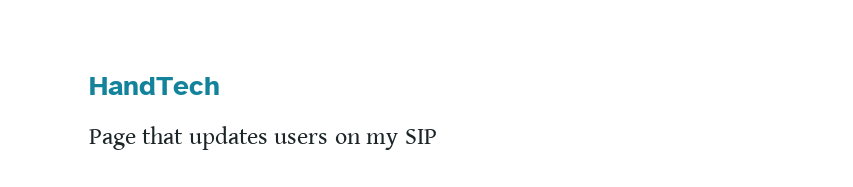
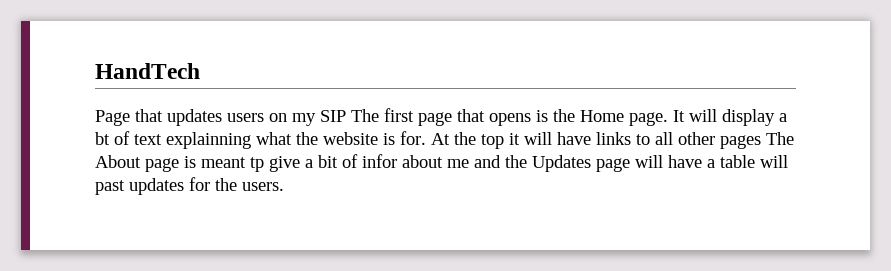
- Page that updates users on my SIP
+ Page that updates users on my SIP The first page that opens is the Home page. It will display a bt of text explainning what the website is for. At the top it will have links to all other pages The About page is meant tp give a bit of infor about me and the Updates page will have a table will past updates for the users.

